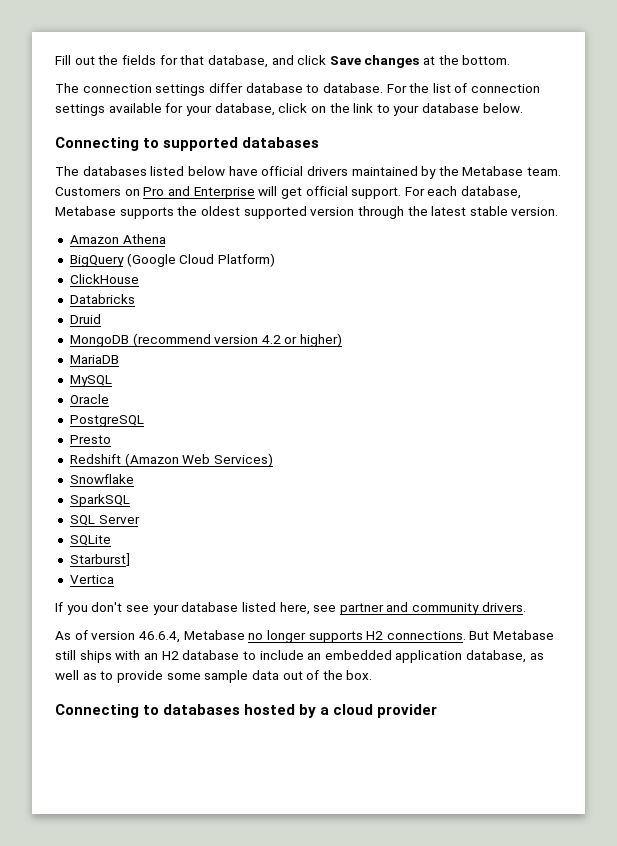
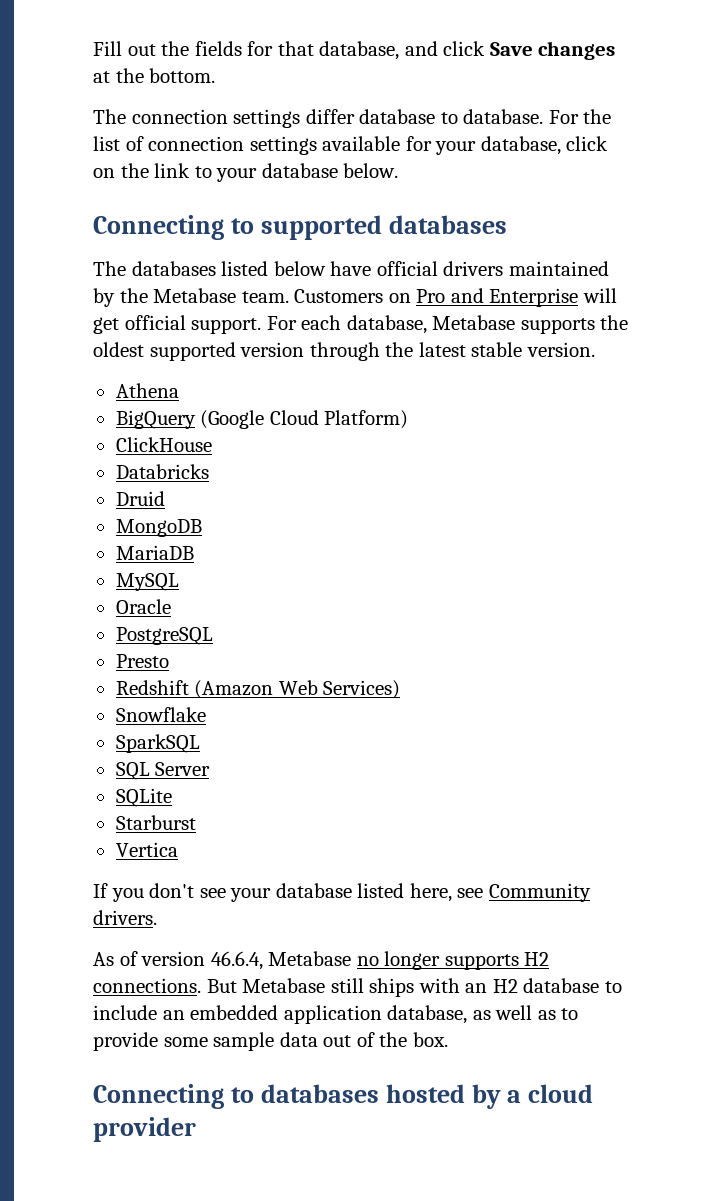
- Amazon Athena
+ Athena
- MongoDB (recommend version 4.2 or higher)
+ MongoDB
- Starburst]
+ Starburst
- If you don't see your database listed here, see partner and community drivers.
+ If you don't see your database listed here, see Community drivers.

